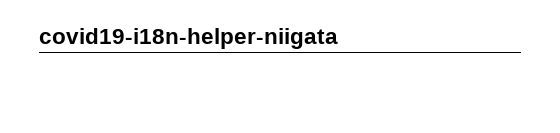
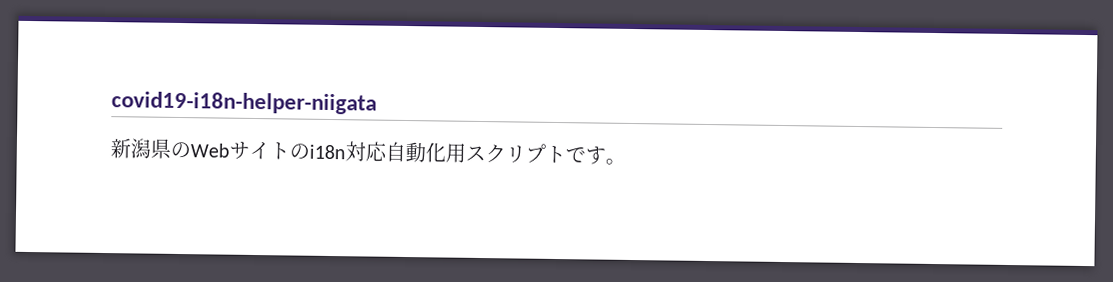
+ 新潟県のWebサイトのi18n対応自動化用スクリプトです。

